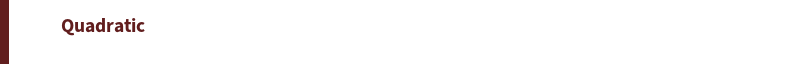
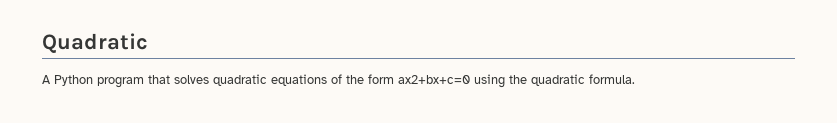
+ A Python program that solves quadratic equations of the form ax2+bx+c=0 using the quadratic formula.

